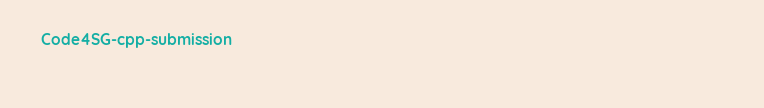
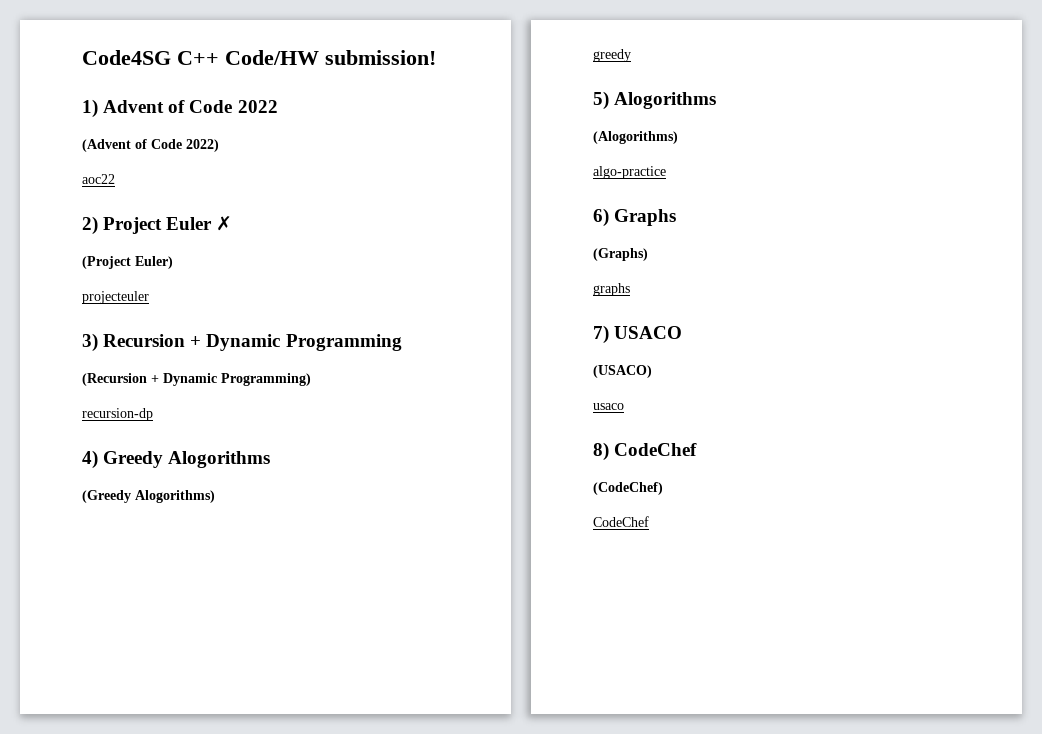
- Code4SG-cpp-submission
+ Code4SG C++ Code/HW submission!
+ 1) Advent of Code 2022
+ (Advent of Code 2022)
+ aoc22
+ 2) Project Euler ✗
+ (Project Euler)
+ projecteuler
+ 3) Recursion + Dynamic Programming
+ (Recursion + Dynamic Programming)
+ recursion-dp
+ 4) Greedy Alogorithms
+ (Greedy Alogorithms)
+ greedy
+ 5) Alogorithms
+ (Alogorithms)
+ algo-practice
+ 6) Graphs
+ (Graphs)
+ graphs
+ 7) USACO
+ (USACO)
+ usaco
+ 8) CodeChef
+ (CodeChef)
+ CodeChef

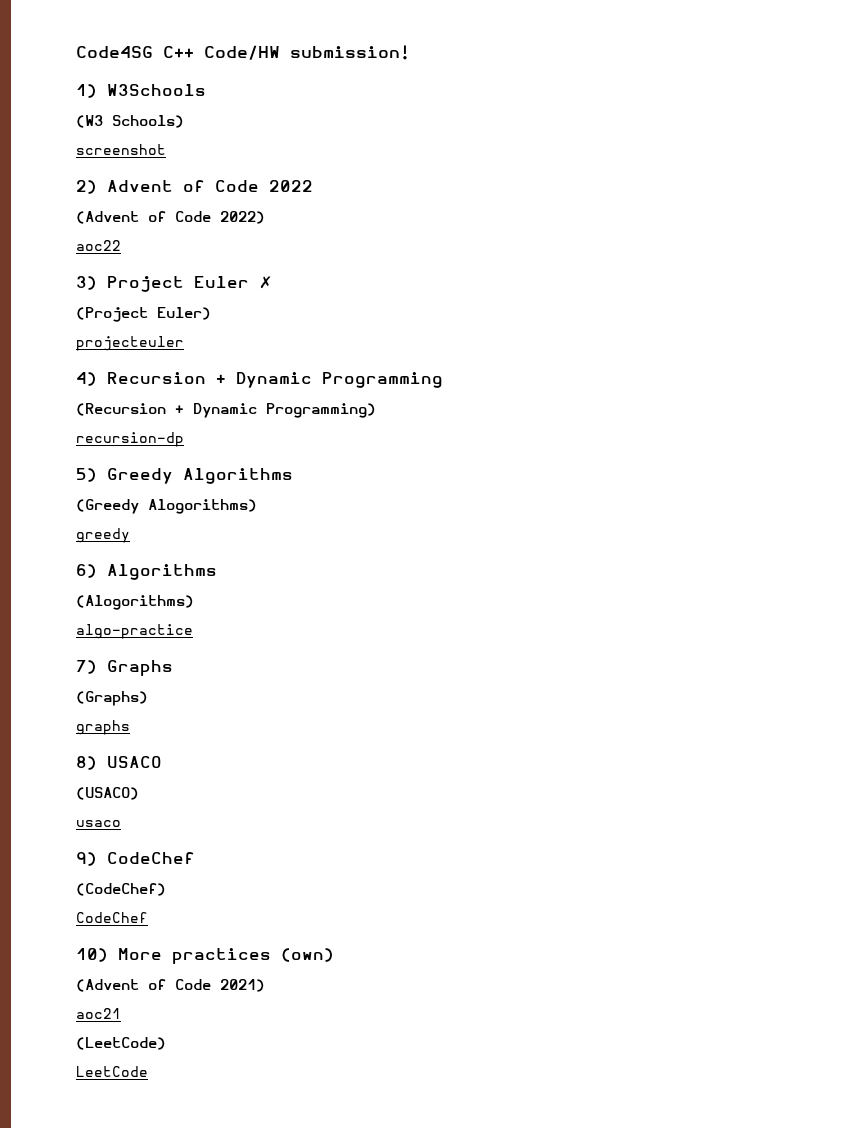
- 1) Advent of Code 2022
+ 1) W3Schools
+ (W3 Schools)
+ screenshot
+ 2) Advent of Code 2022
- 2) Project Euler ✗
+ 3) Project Euler ✗
- 3) Recursion + Dynamic Programming
+ 4) Recursion + Dynamic Programming
- 4) Greedy Alogorithms
+ 5) Greedy Algorithms
- 5) Alogorithms
+ 6) Algorithms
- 6) Graphs
+ 7) Graphs
- 7) USACO
+ 8) USACO
- 8) CodeChef
+ 9) CodeChef
+ 10) More practices (own)
+ (Advent of Code 2021)
+ aoc21
+ (LeetCode)
+ LeetCode

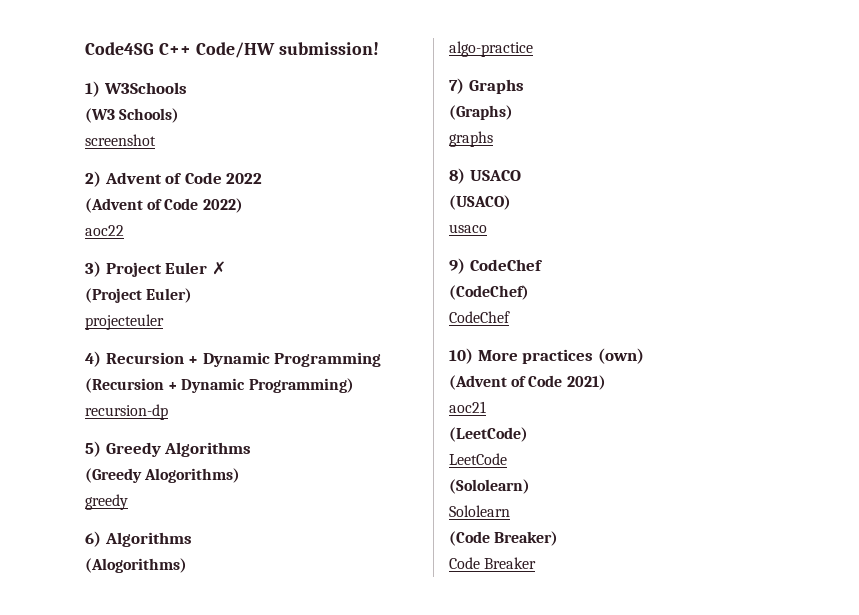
+ (Sololearn)
+ Sololearn
+ (Code Breaker)
+ Code Breaker

